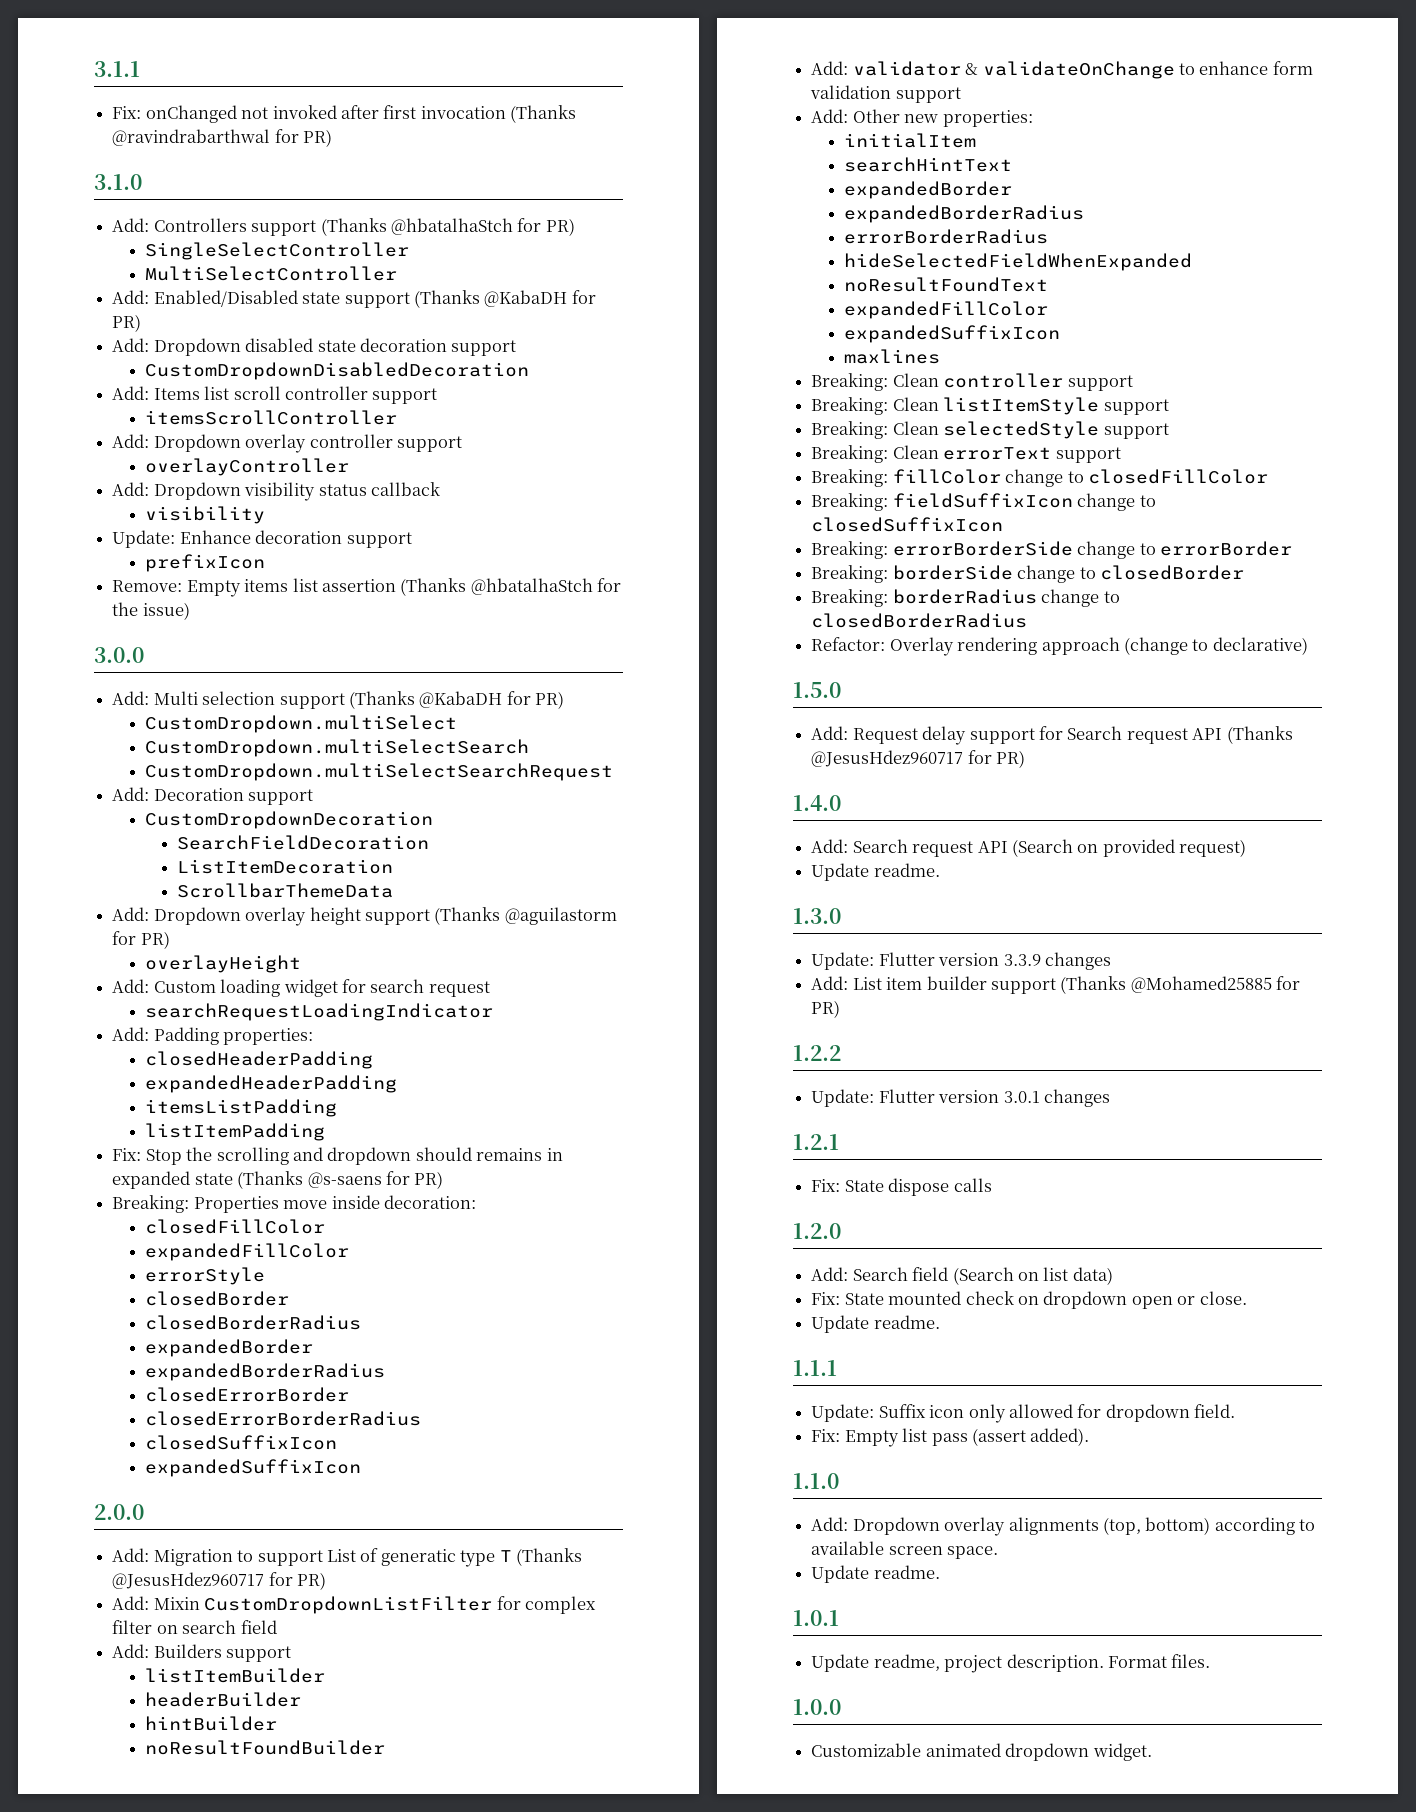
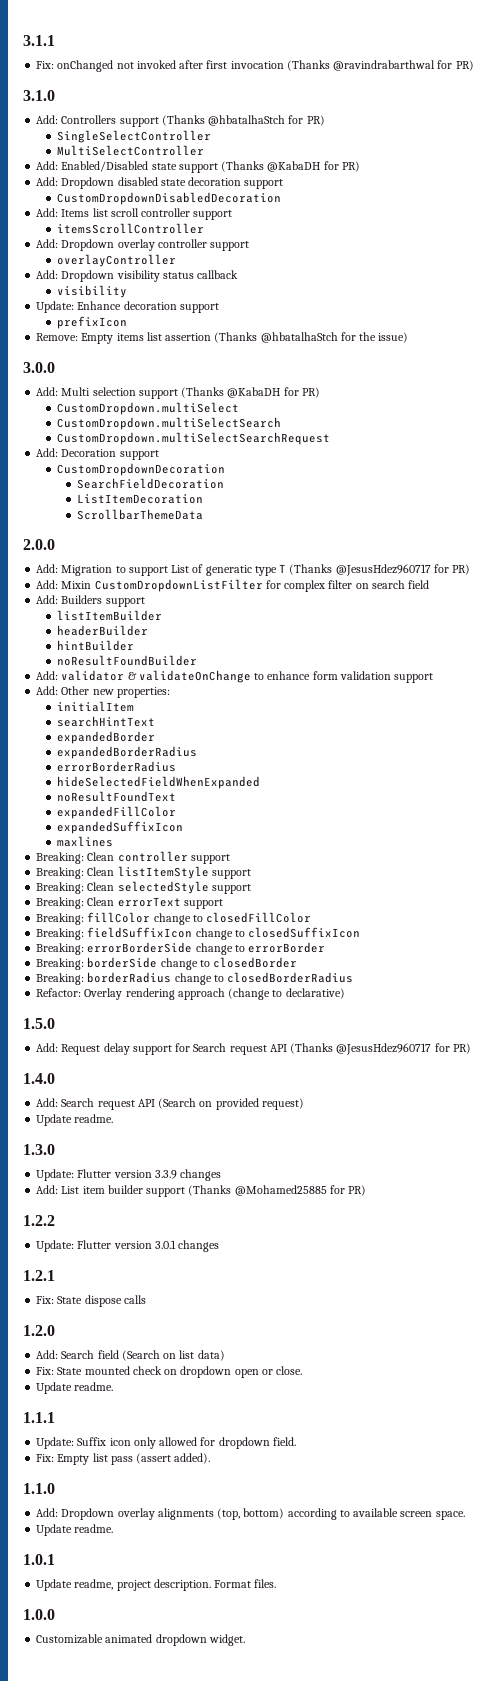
- Add: Dropdown overlay height support (Thanks @aguilastorm for PR)
- overlayHeight
- Add: Custom loading widget for search request
- searchRequestLoadingIndicator
- Add: Padding properties:
- closedHeaderPadding
- expandedHeaderPadding
- itemsListPadding
- listItemPadding
- Fix: Stop the scrolling and dropdown should remains in expanded state (Thanks @s-saens for PR)
- Breaking: Properties move inside decoration:
- closedFillColor
- expandedFillColor
- errorStyle
- closedBorder
- closedBorderRadius
- expandedBorder
- expandedBorderRadius
- closedErrorBorder
- closedErrorBorderRadius
- closedSuffixIcon
- expandedSuffixIcon

